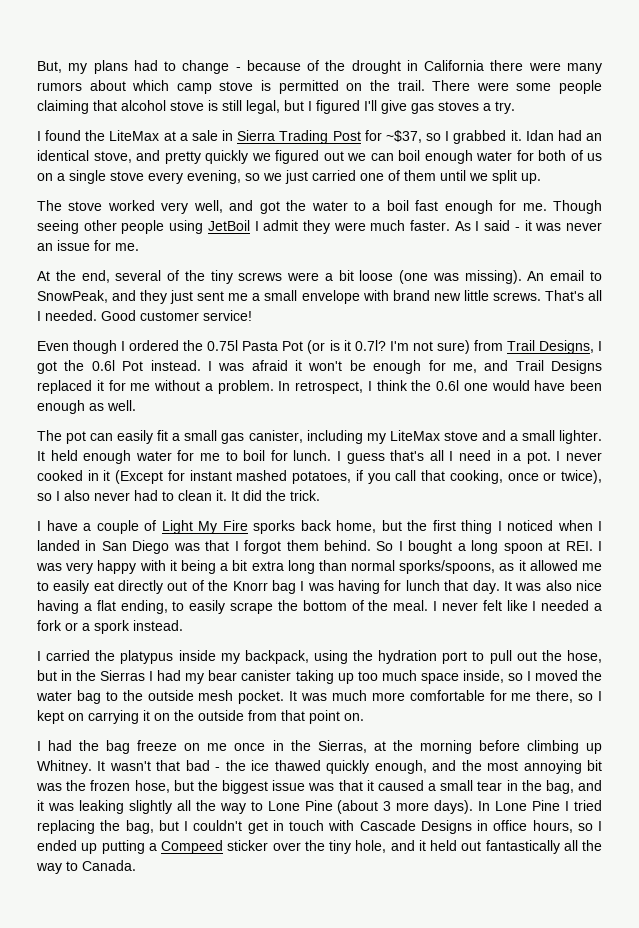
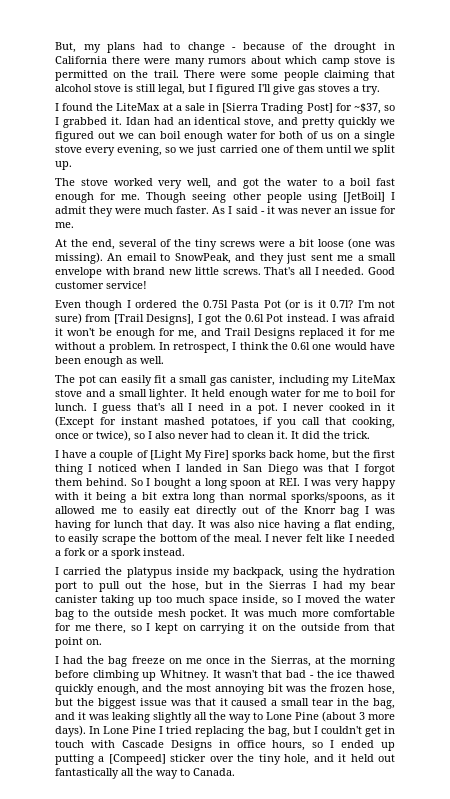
- I found the LiteMax at a sale in Sierra Trading Post for ~$37, so I grabbed it.
+ I found the LiteMax at a sale in [Sierra Trading Post] for ~$37, so I grabbed it.
- Though seeing other people using JetBoil I admit they were much faster.
+ Though seeing other people using [JetBoil] I admit they were much faster.
- I'm not sure) from Trail Designs, I got the 0.6l Pot instead.
+ I'm not sure) from [Trail Designs], I got the 0.6l Pot instead.
- I have a couple of Light My Fire sporks back home, but the first thing I noticed when I landed in San Diego was that I forgot them behind.
+ I have a couple of [Light My Fire] sporks back home, but the first thing I noticed when I landed in San Diego was that I forgot them behind.
- In Lone Pine I tried replacing the bag, but I couldn't get in touch with Cascade Designs in office hours, so I ended up putting a Compeed sticker over the tiny hole, and it held out fantastically all the way to Canada.
+ In Lone Pine I tried replacing the bag, but I couldn't get in touch with Cascade Designs in office hours, so I ended up putting a [Compeed] sticker over the tiny hole, and it held out fantastically all the way to Canada.

